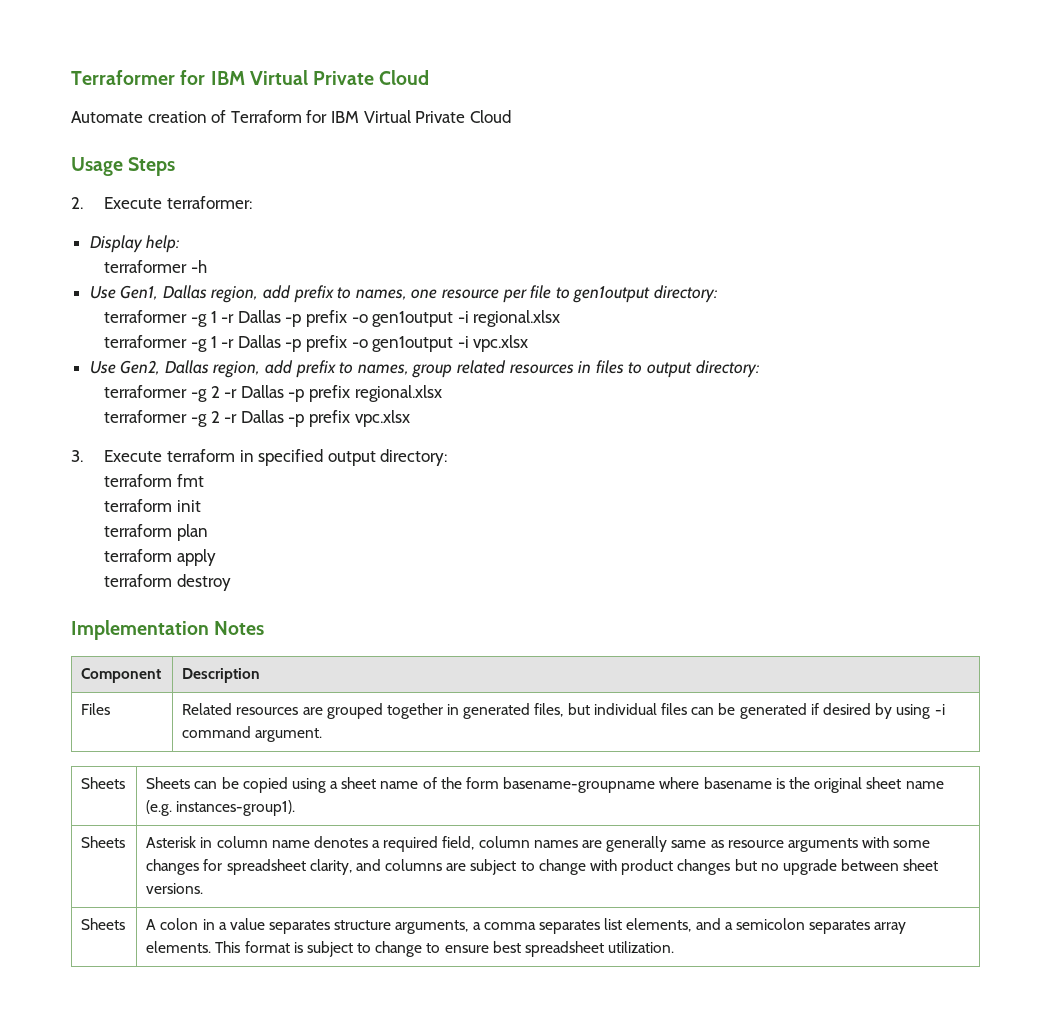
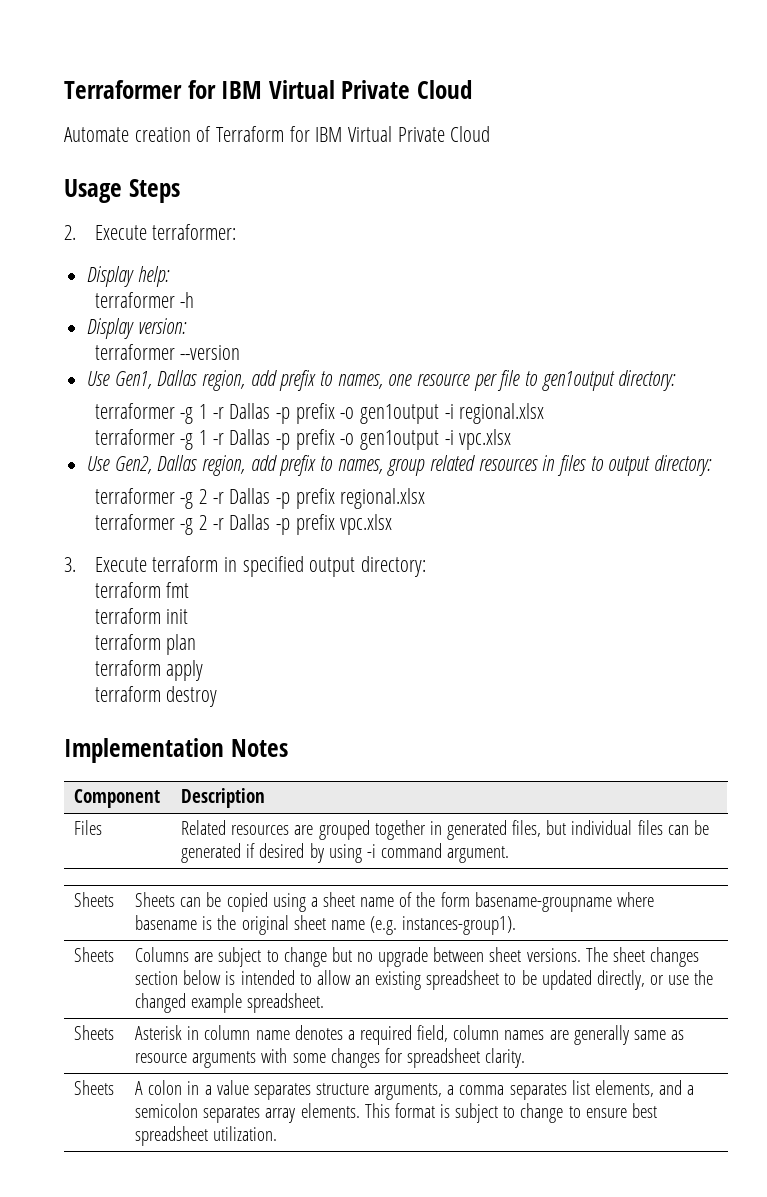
+ Display version:
+ terraformer --version
+ Sheets | Columns are subject to change but no upgrade between sheet versions. The sheet changes section below is intended to allow an existing spreadsheet to be updated directly, or use the changed example spreadsheet.
- Sheets | Asterisk in column name denotes a required field, column names are generally same as resource arguments with some changes for spreadsheet clarity, and columns are subject to change with product changes but no upgrade between sheet versions.
+ Sheets | Asterisk in column name denotes a required field, column names are generally same as resource arguments with some changes for spreadsheet clarity.

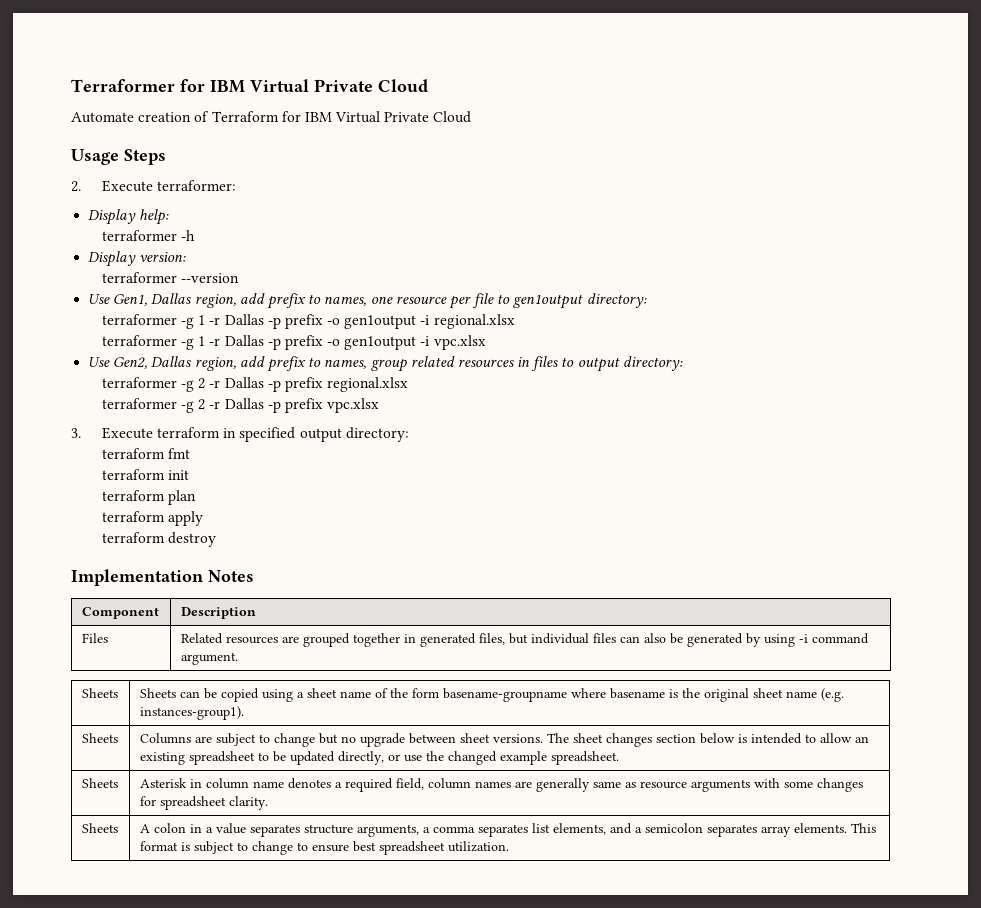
- Files | Related resources are grouped together in generated files, but individual files can be generated if desired by using -i command argument.
+ Files | Related resources are grouped together in generated files, but individual files can also be generated by using -i command argument.

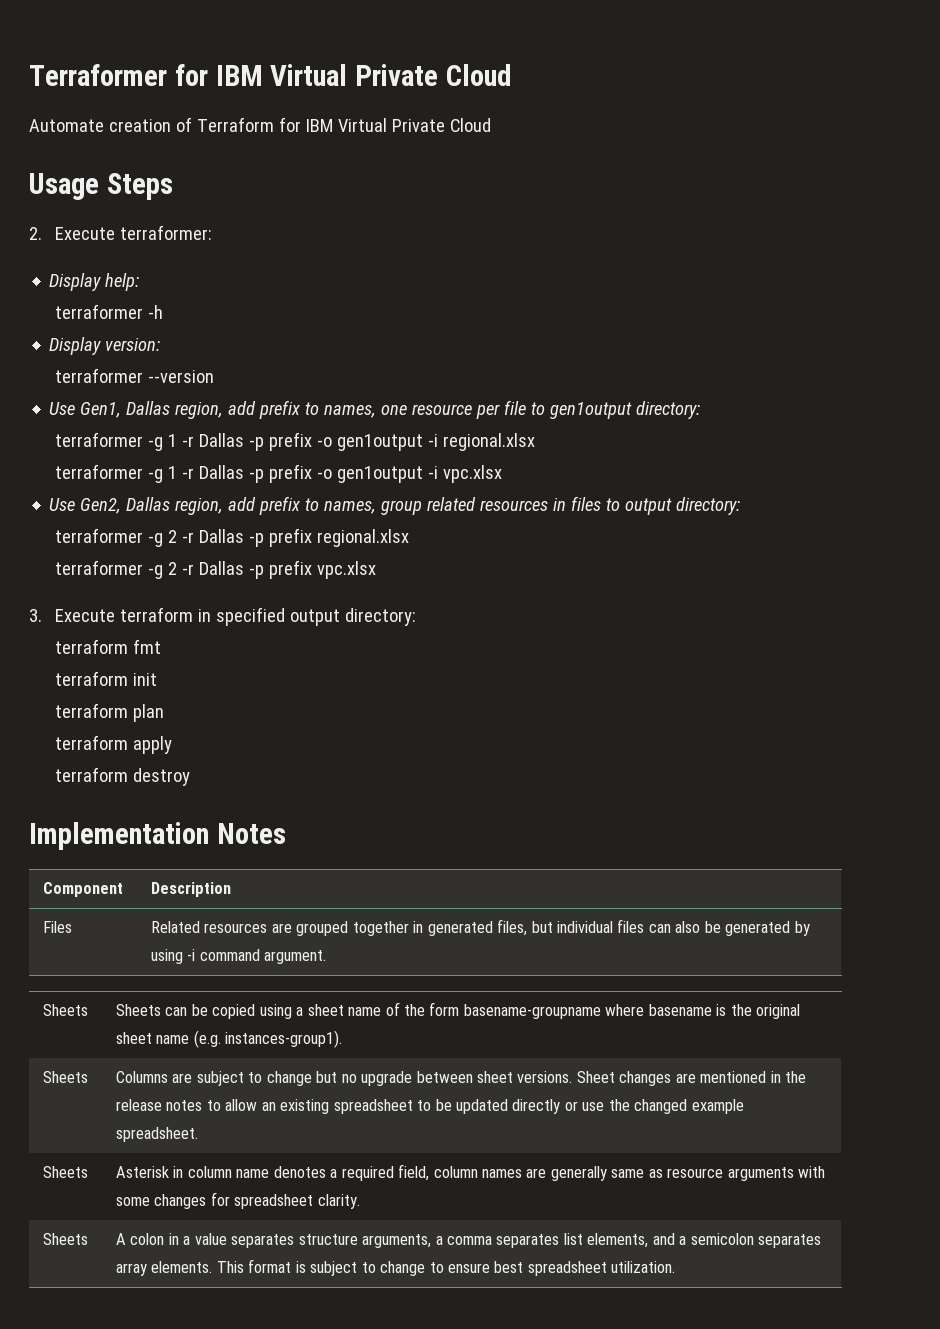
- Sheets | Columns are subject to change but no upgrade between sheet versions. The sheet changes section below is intended to allow an existing spreadsheet to be updated directly, or use the changed example spreadsheet.
+ Sheets | Columns are subject to change but no upgrade between sheet versions. Sheet changes are mentioned in the release notes to allow an existing spreadsheet to be updated directly or use the changed example spreadsheet.

